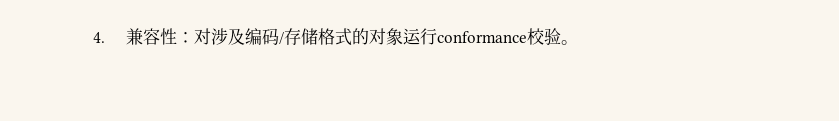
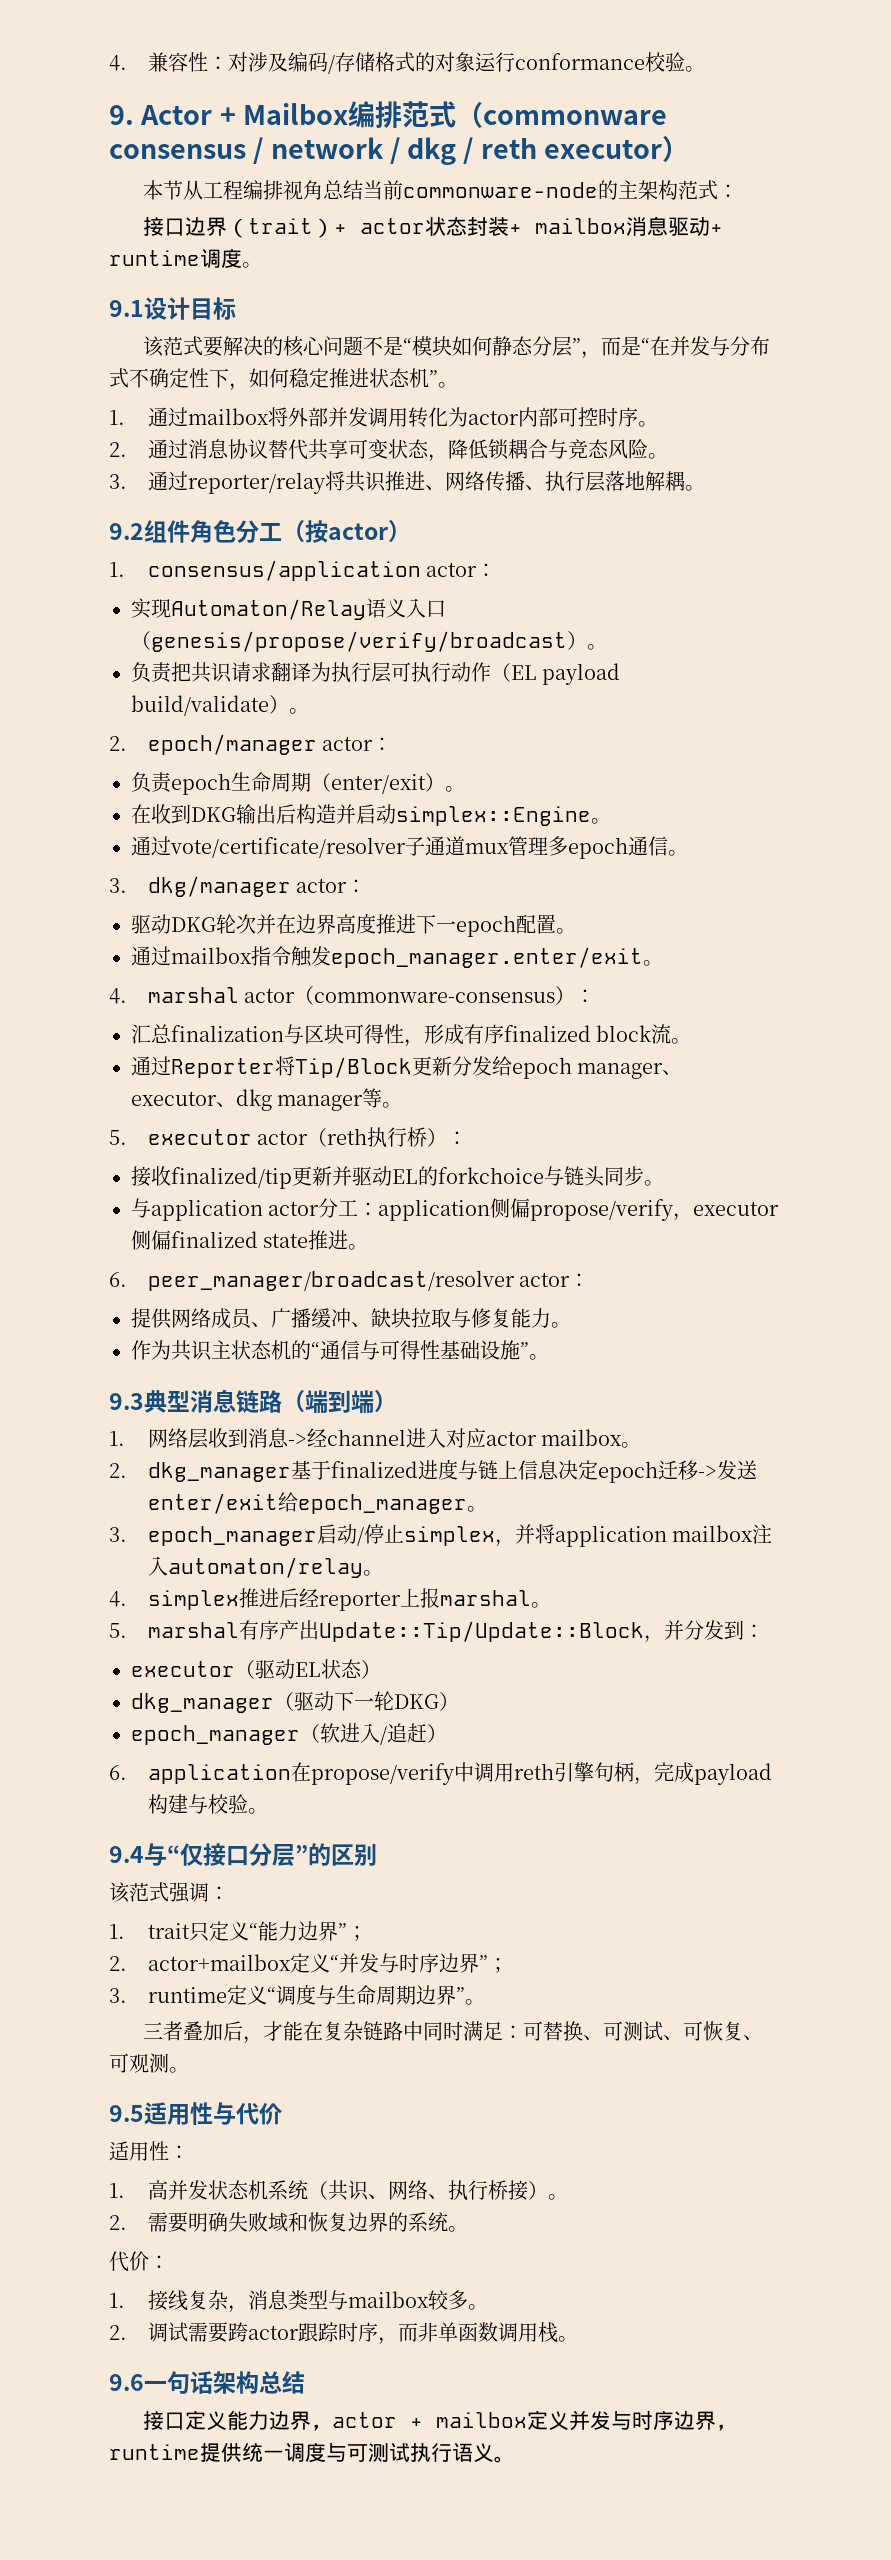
+ 9. Actor + Mailbox编排范式（commonware consensus / network / dkg / reth executor）
+ 本节从工程编排视角总结当前commonware-node的主架构范式：
+ 接口边界（trait）+ actor状态封装+ mailbox消息驱动+ runtime调度。
+ 9.1设计目标
+ 该范式要解决的核心问题不是“模块如何静态分层”，而是“在并发与分布式不确定性下，如何稳定推进状态机”。
+ 1.通过mailbox将外部并发调用转化为actor内部可控时序。
+ 2.通过消息协议替代共享可变状态，降低锁耦合与竞态风险。
+ 3.通过reporter/relay将共识推进、网络传播、执行层落地解耦。
+ 9.2组件角色分工（按actor）
+ 1. consensus/application actor：
+ 实现Automaton/Relay语义入口（genesis/propose/verify/broadcast）。
+ 负责把共识请求翻译为执行层可执行动作（EL payload build/validate）。
+ 2. epoch/manager actor：
+ 负责epoch生命周期（enter/exit）。
+ 在收到DKG输出后构造并启动simplex::Engine。
+ 通过vote/certificate/resolver子通道mux管理多epoch通信。
+ 3. dkg/manager actor：
+ 驱动DKG轮次并在边界高度推进下一epoch配置。
+ 通过mailbox指令触发epoch_manager.enter/exit。
+ 4. marshal actor（commonware-consensus）：
+ 汇总finalization与区块可得性，形成有序finalized block流。
+ 通过Reporter将Tip/Block更新分发给epoch manager、executor、dkg manager等。
+ 5. executor actor（reth执行桥）：
+ 接收finalized/tip更新并驱动EL的forkchoice与链头同步。
+ 与application actor分工：application侧偏propose/verify，executor侧偏finalized state推进。
+ 6. peer_manager/broadcast/resolver actor：
+ 提供网络成员、广播缓冲、缺块拉取与修复能力。
+ 作为共识主状态机的“通信与可得性基础设施”。
+ 9.3典型消息链路（端到端）
+ 1.网络层收到消息->经channel进入对应actor mailbox。
+ 2. dkg_manager基于finalized进度与链上信息决定epoch迁移->发送enter/exit给epoch_manager。
+ 3. epoch_manager启动/停止simplex，并将application mailbox注入automaton/relay。
+ 4. simplex推进后经reporter上报marshal。
+ 5. marshal有序产出Update::Tip/Update::Block，并分发到：
+ executor（驱动EL状态）
+ dkg_manager（驱动下一轮DKG）
+ epoch_manager（软进入/追赶）
+ 6. application在propose/verify中调用reth引擎句柄，完成payload构建与校验。
+ 9.4与“仅接口分层”的区别
+ 该范式强调：
+ 1. trait只定义“能力边界”；
+ 2. actor+mailbox定义“并发与时序边界”；
+ 3. runtime定义“调度与生命周期边界”。
+ 三者叠加后，才能在复杂链路中同时满足：可替换、可测试、可恢复、可观测。
+ 9.5适用性与代价
+ 适用性：
+ 1.高并发状态机系统（共识、网络、执行桥接）。
+ 2.需要明确失败域和恢复边界的系统。
+ 代价：
+ 1.接线复杂，消息类型与mailbox较多。
+ 2.调试需要跨actor跟踪时序，而非单函数调用栈。
+ 9.6一句话架构总结
+ 接口定义能力边界，actor + mailbox定义并发与时序边界，runtime提供统一调度与可测试执行语义。

